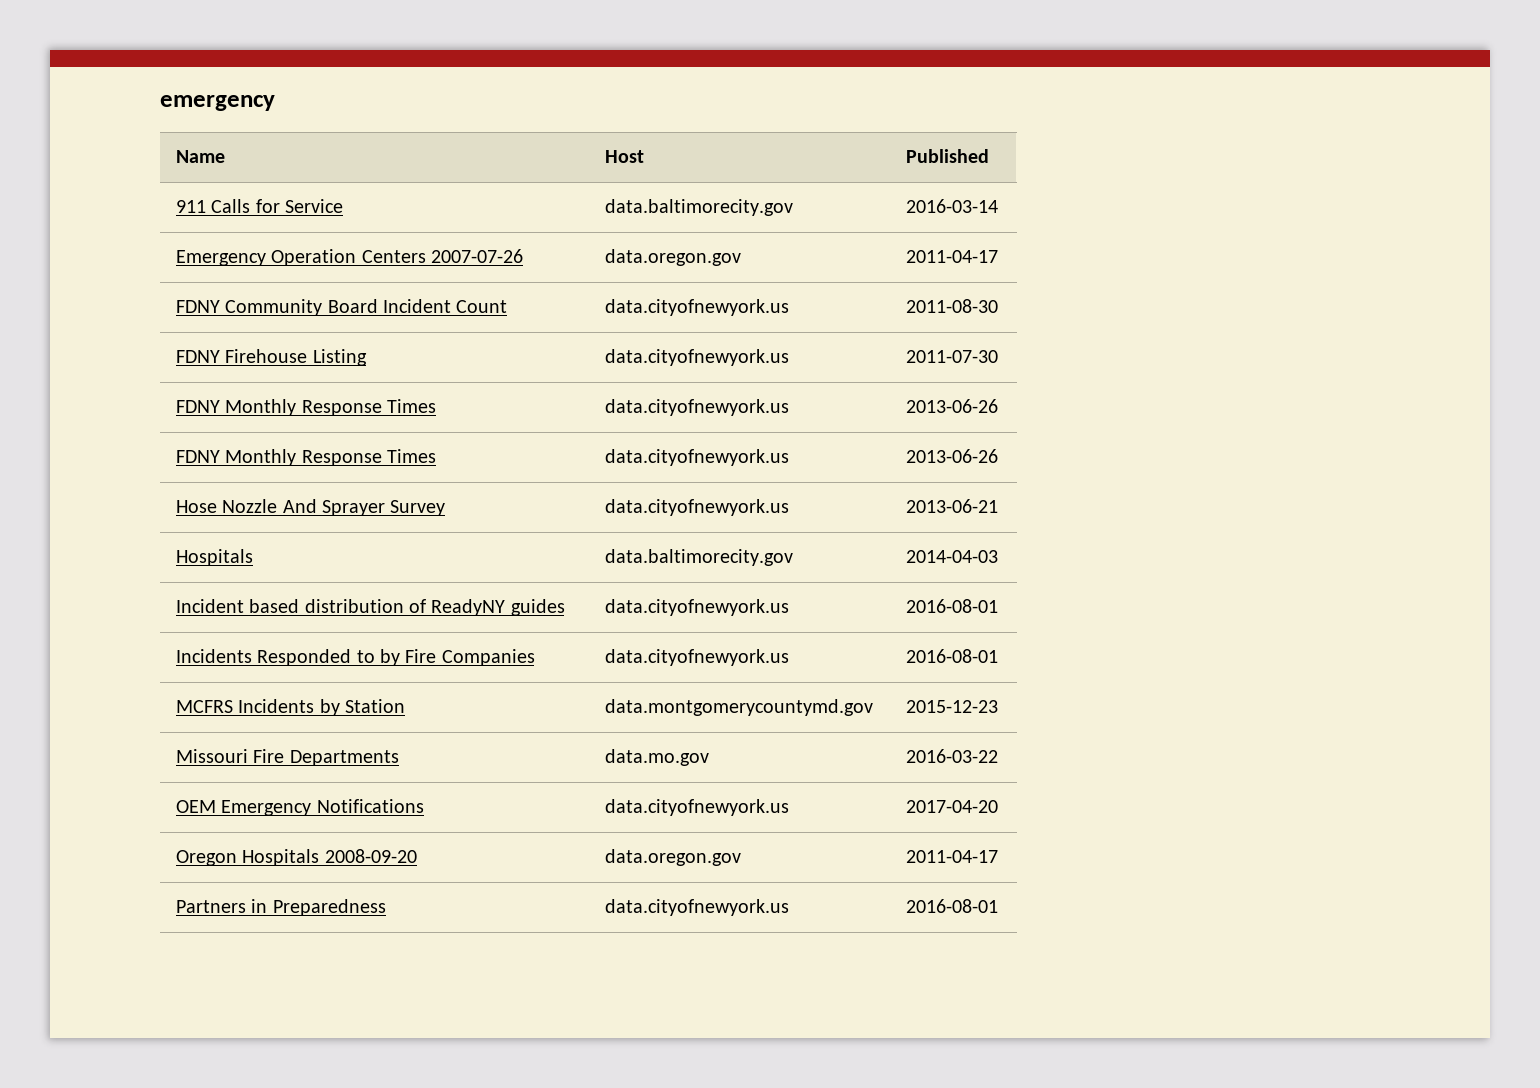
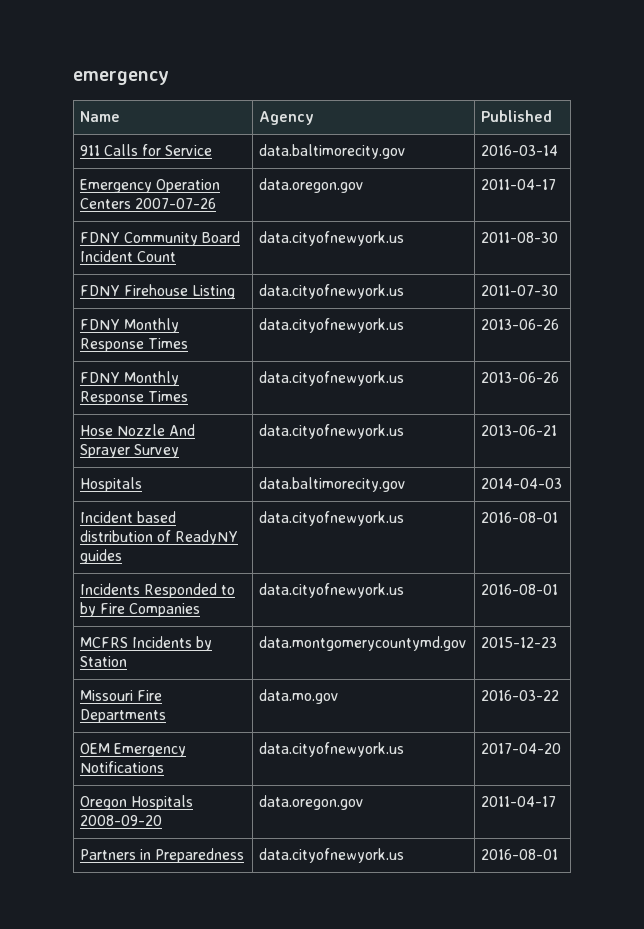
- Name | Host | Published
+ Name | Agency | Published

